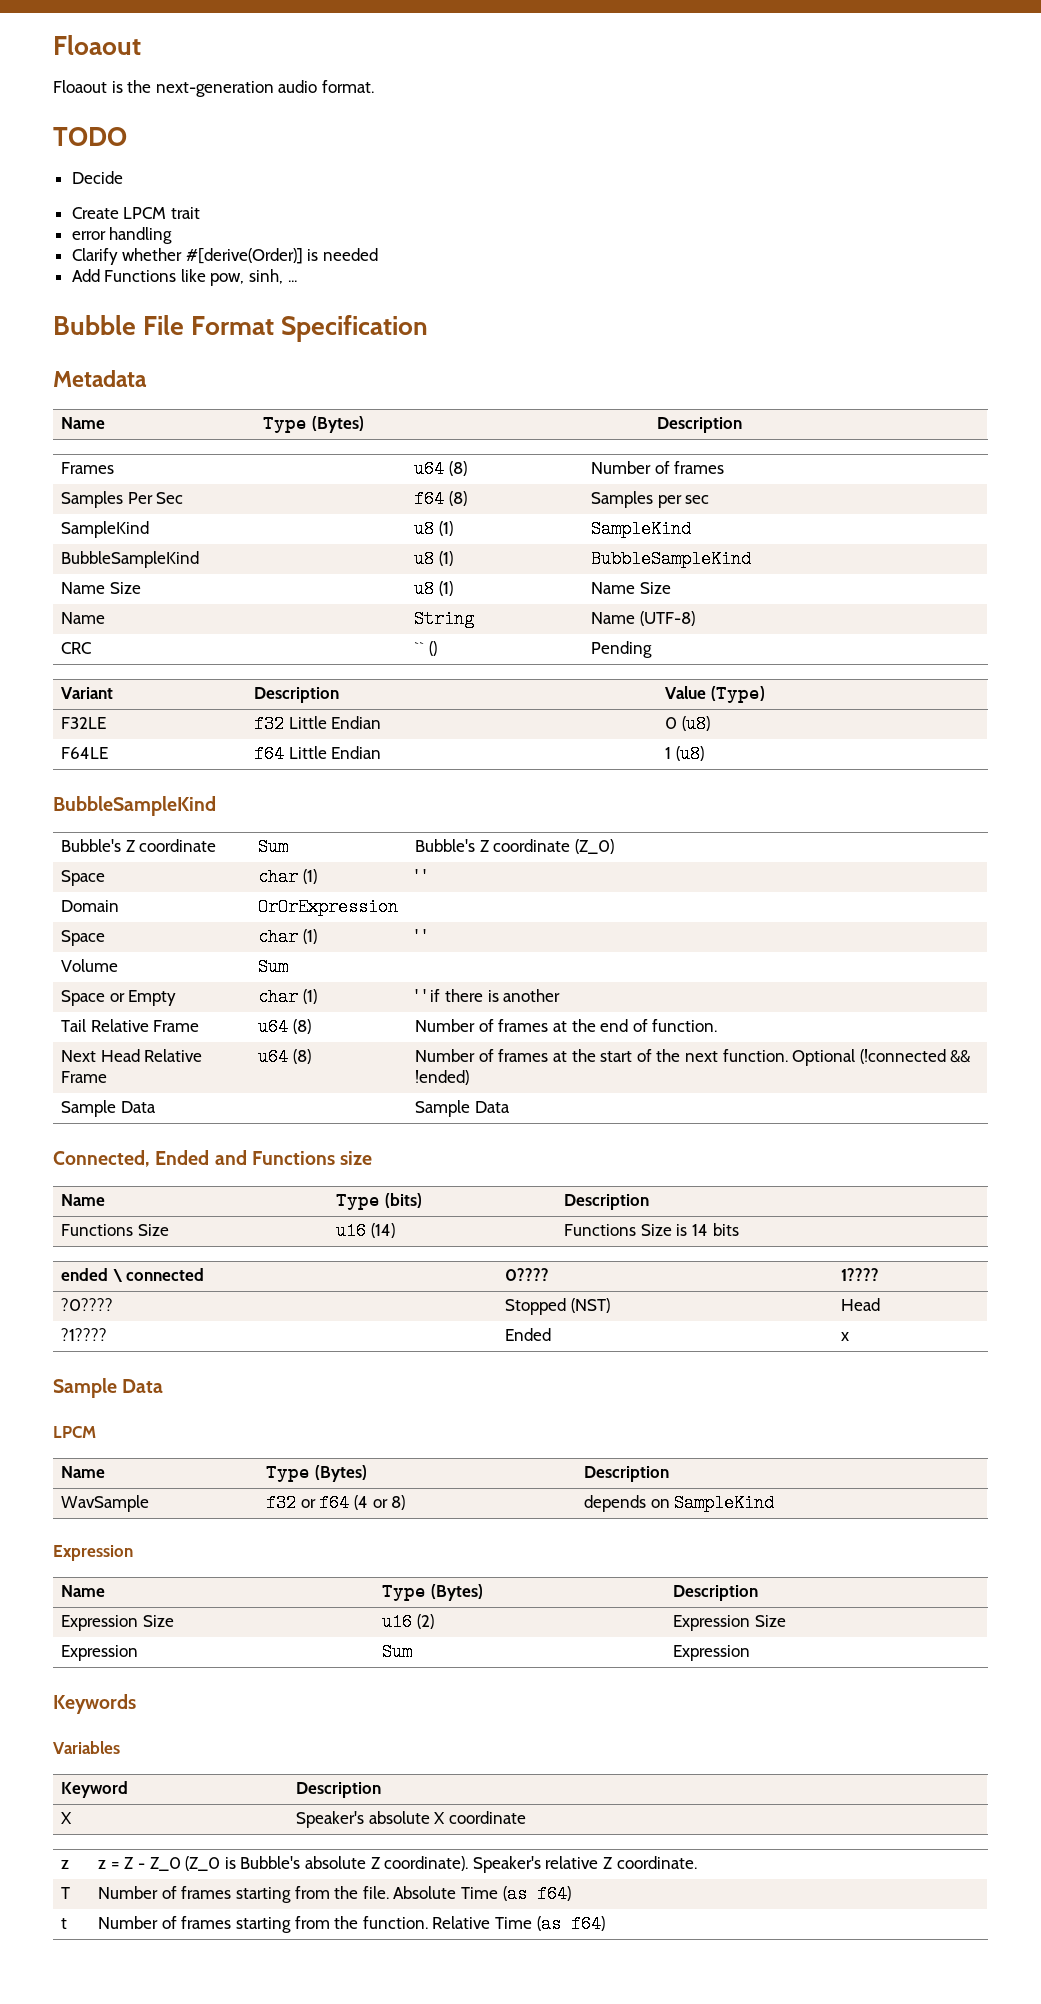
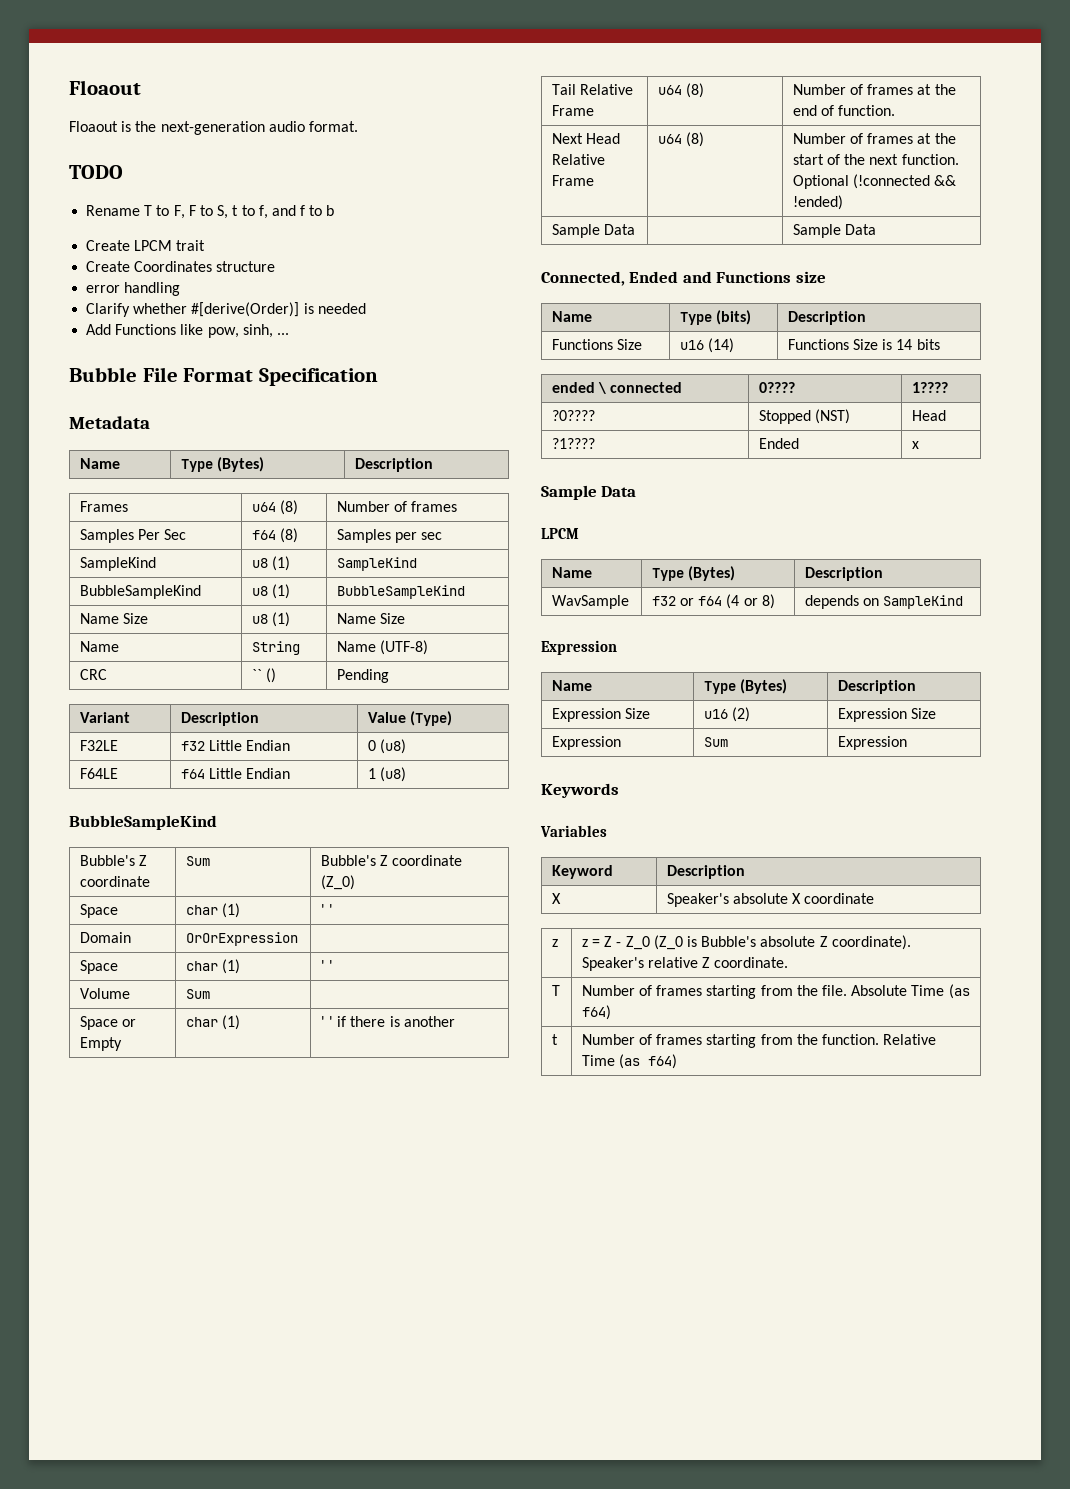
- Decide
+ Rename T to F, F to S, t to f, and f to b
+ Create Coordinates structure

